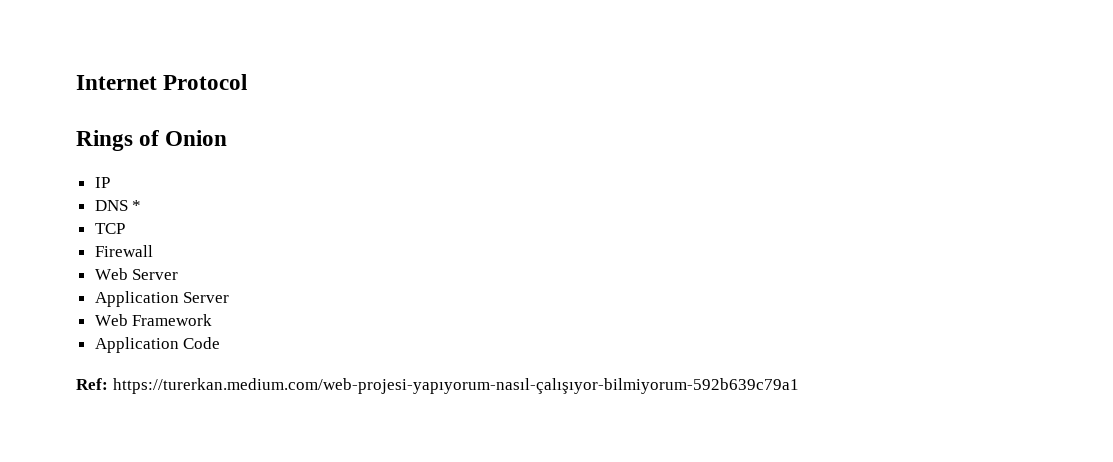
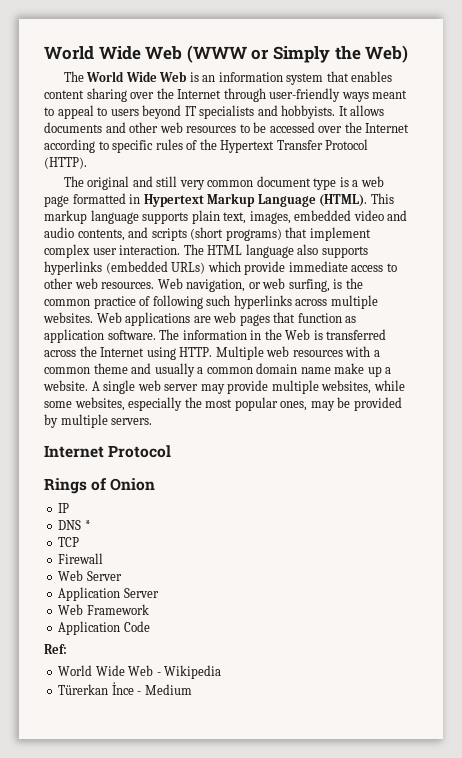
+ World Wide Web (WWW or Simply the Web)
+ The World Wide Web is an information system that enables content sharing over the Internet through user-friendly ways meant to appeal to users beyond IT specialists and hobbyists. It allows documents and other web resources to be accessed over the Internet according to specific rules of the Hypertext Transfer Protocol (HTTP).
+ The original and still very common document type is a web page formatted in Hypertext Markup Language (HTML). This markup language supports plain text, images, embedded video and audio contents, and scripts (short programs) that implement complex user interaction. The HTML language also supports hyperlinks (embedded URLs) which provide immediate access to other web resources. Web navigation, or web surfing, is the common practice of following such hyperlinks across multiple websites. Web applications are web pages that function as application software. The information in the Web is transferred across the Internet using HTTP. Multiple web resources with a common theme and usually a common domain name make up a website. A single web server may provide multiple websites, while some websites, especially the most popular ones, may be provided by multiple servers.
- Ref: https://turerkan.medium.com/web-projesi-yapıyorum-nasıl-çalışıyor-bilmiyorum-592b639c79a1
+ Ref:
+ World Wide Web - Wikipedia
+ Türerkan İnce - Medium

